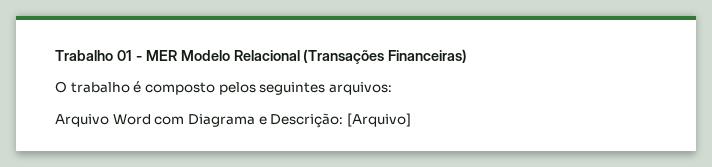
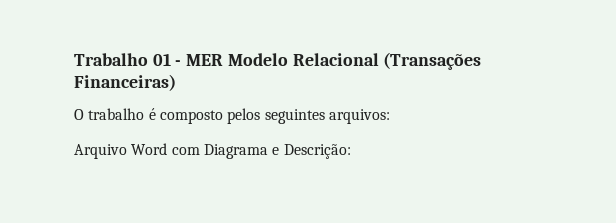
- Arquivo Word com Diagrama e Descrição: [Arquivo]
+ Arquivo Word com Diagrama e Descrição:

